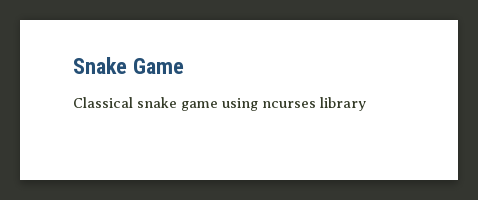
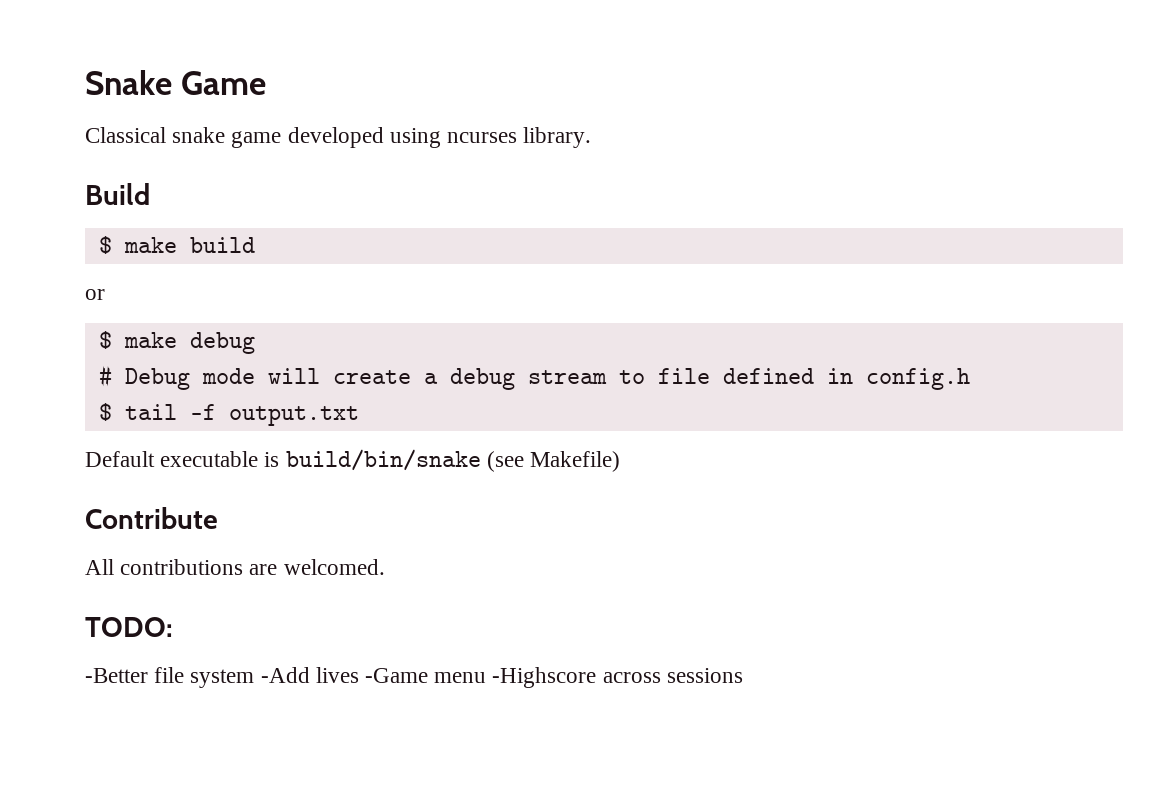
- Classical snake game using ncurses library
+ Classical snake game developed using ncurses library.
+ Build
+ $ make build
+ or
+ $ make debug
+ # Debug mode will create a debug stream to file defined in config.h
+ $ tail -f output.txt
+ Default executable is build/bin/snake (see Makefile)
+ Contribute
+ All contributions are welcomed.
+ TODO:
+ -Better file system -Add lives -Game menu -Highscore across sessions

